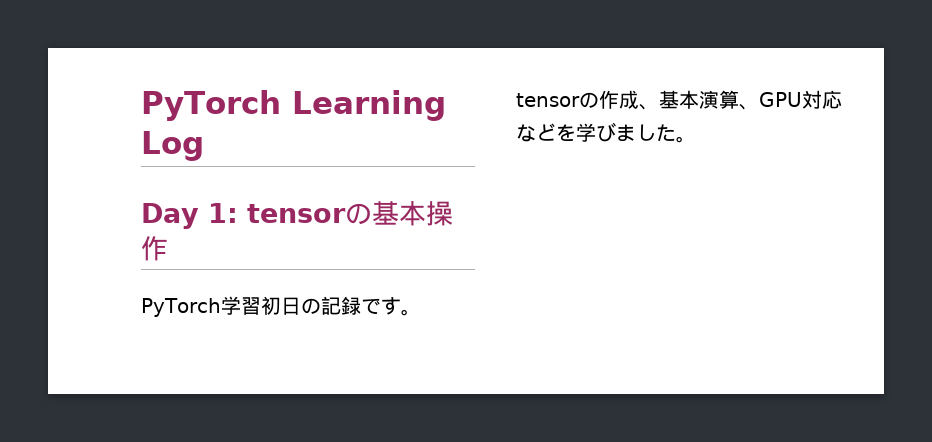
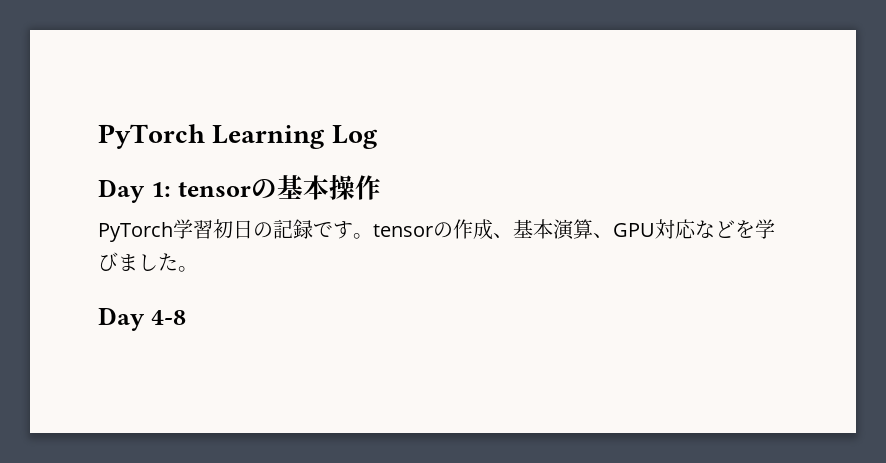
+ Day 4-8

